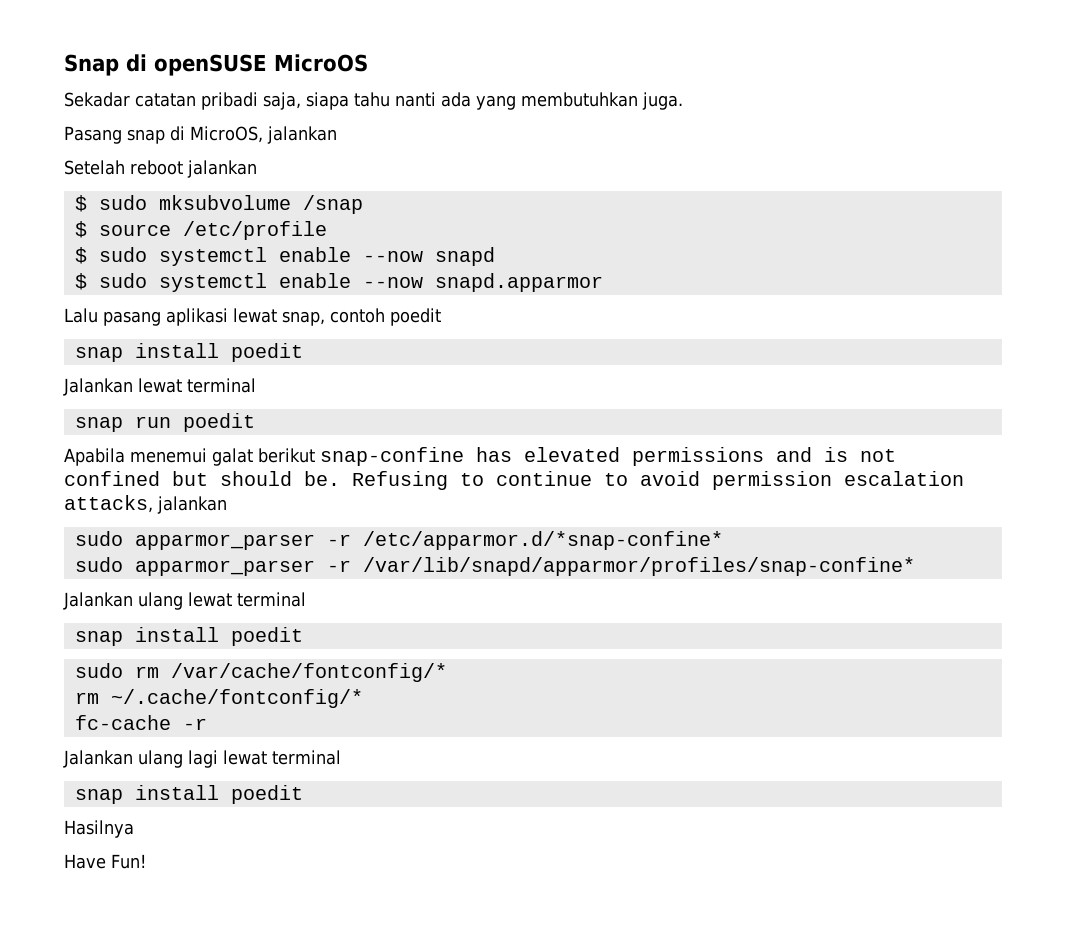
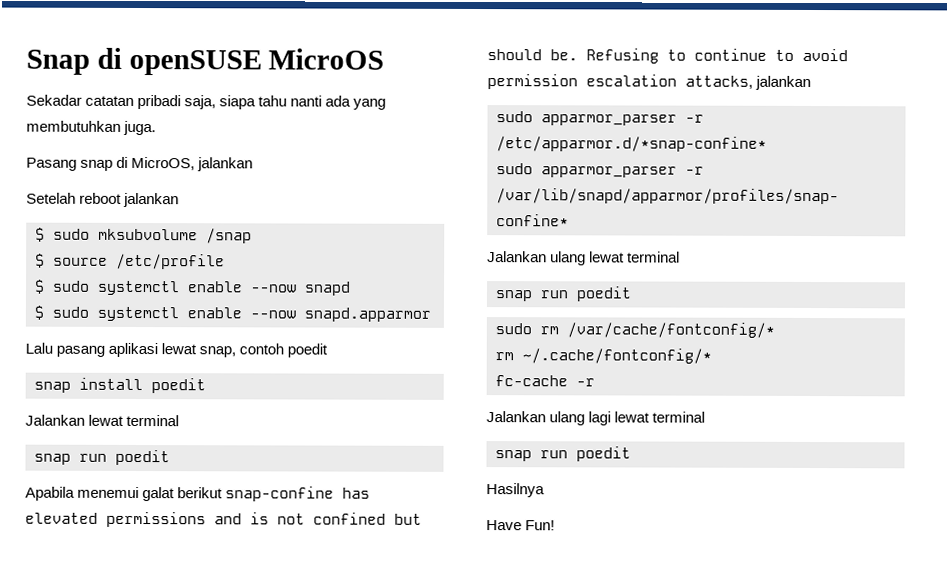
  Jalankan ulang lewat terminal
- snap install poedit
+ snap run poedit
  Jalankan ulang lagi lewat terminal
- snap install poedit
+ snap run poedit

